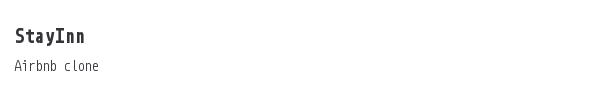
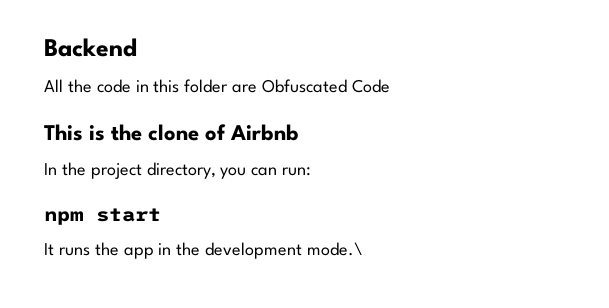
- StayInn
- Airbnb clone
+ Backend
+ All the code in this folder are Obfuscated Code
+ This is the clone of Airbnb
+ In the project directory, you can run:
+ npm start
+ It runs the app in the development mode.\

